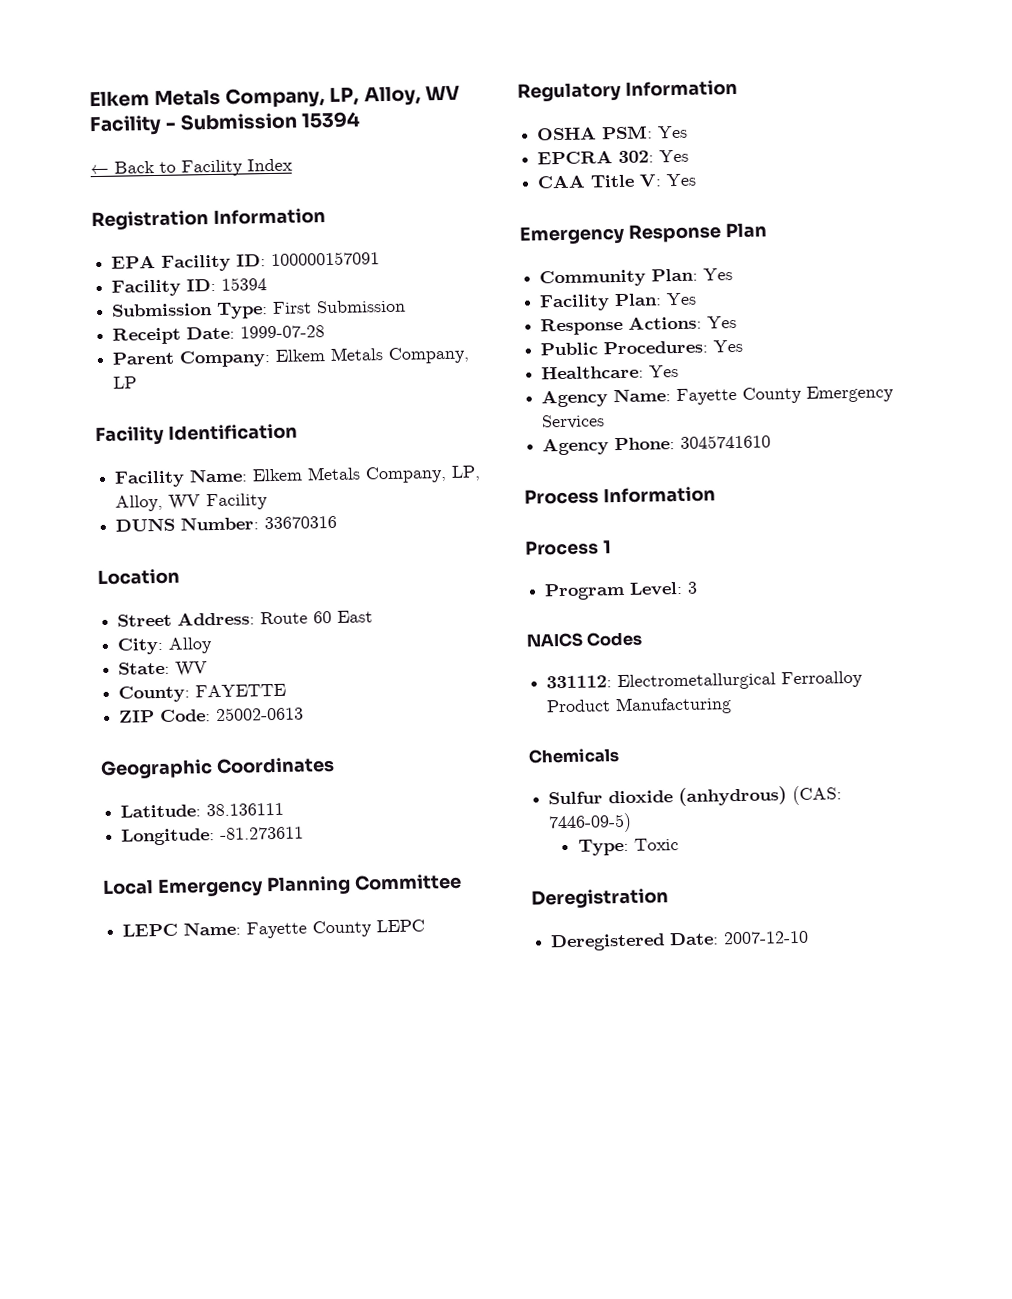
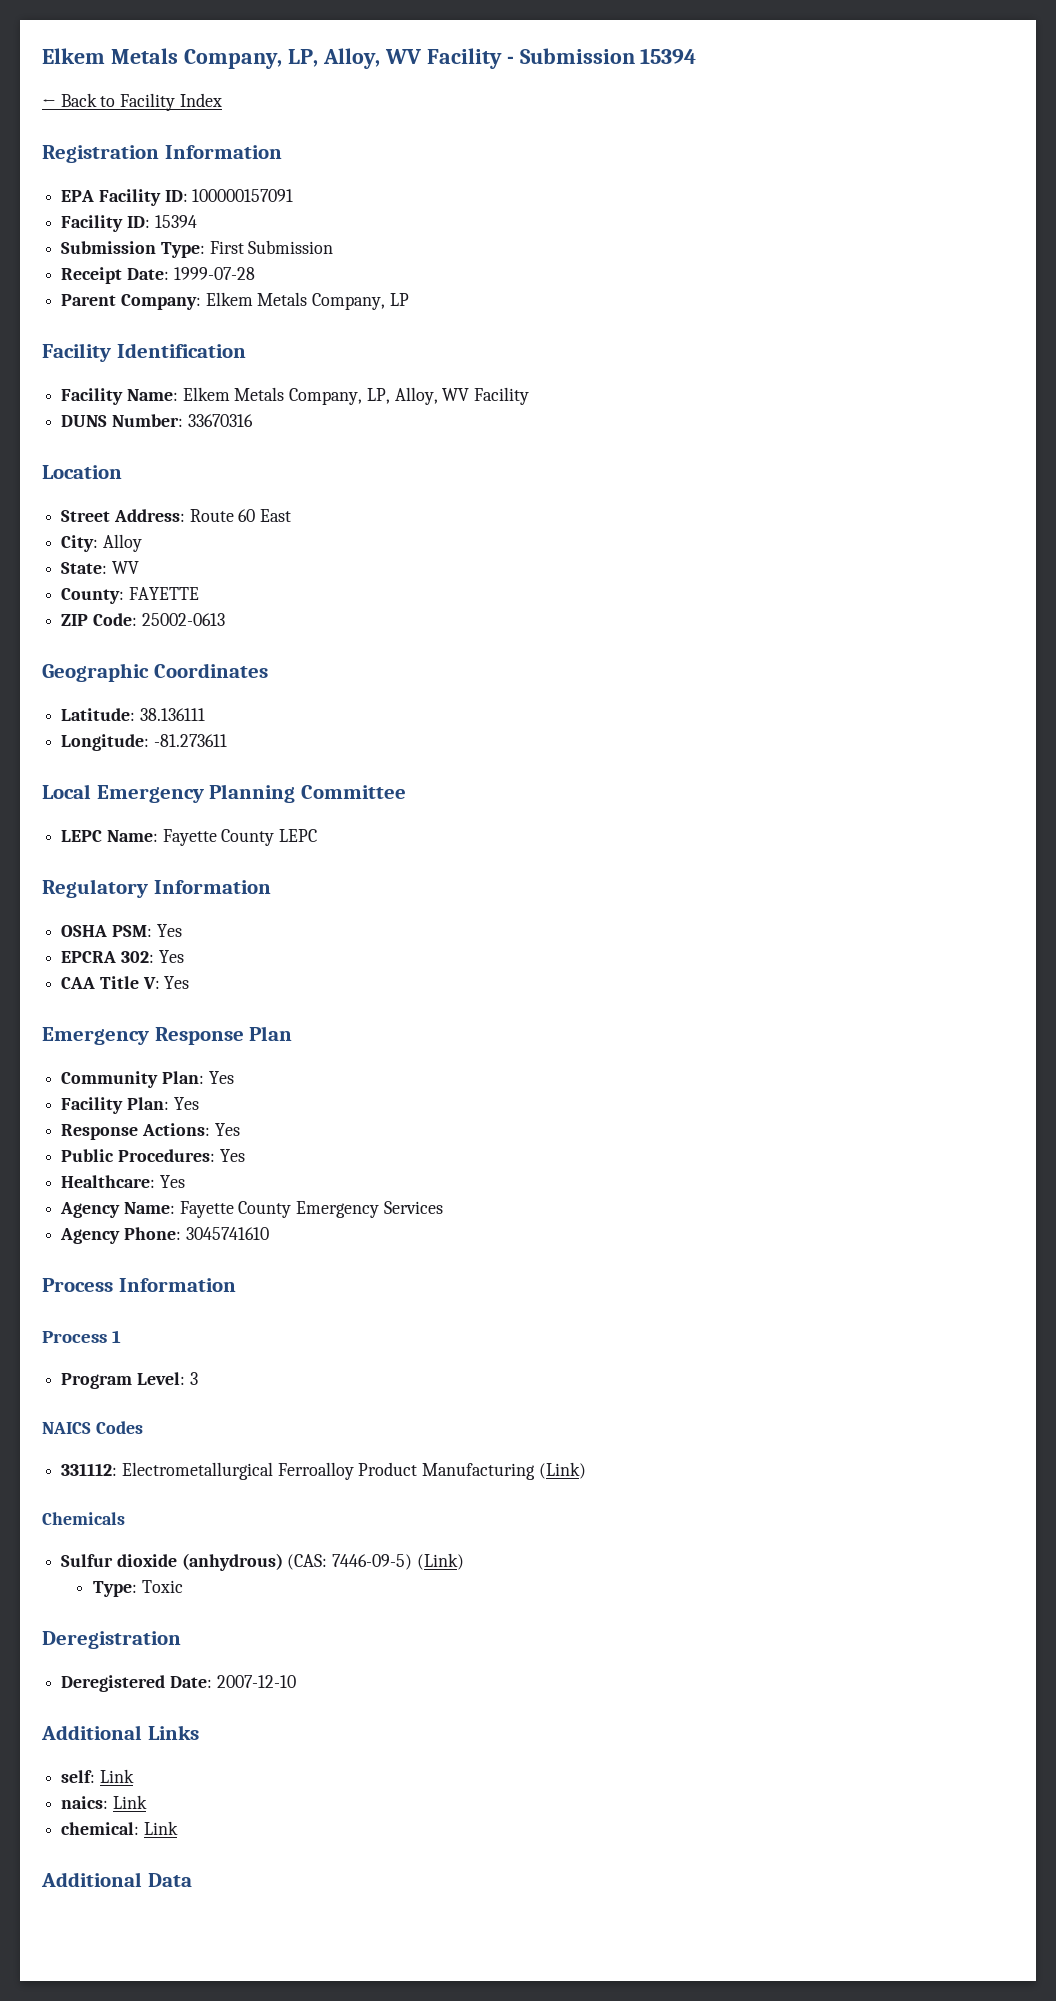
- 331112: Electrometallurgical Ferroalloy Product Manufacturing
+ 331112: Electrometallurgical Ferroalloy Product Manufacturing (Link)
- Sulfur dioxide (anhydrous) (CAS: 7446-09-5)
+ Sulfur dioxide (anhydrous) (CAS: 7446-09-5) (Link)
+ Additional Links
+ self: Link
+ naics: Link
+ chemical: Link
+ Additional Data

